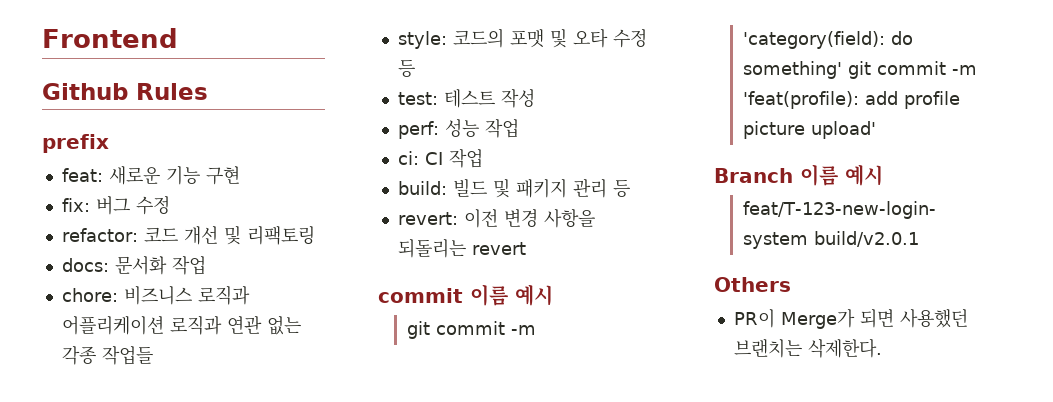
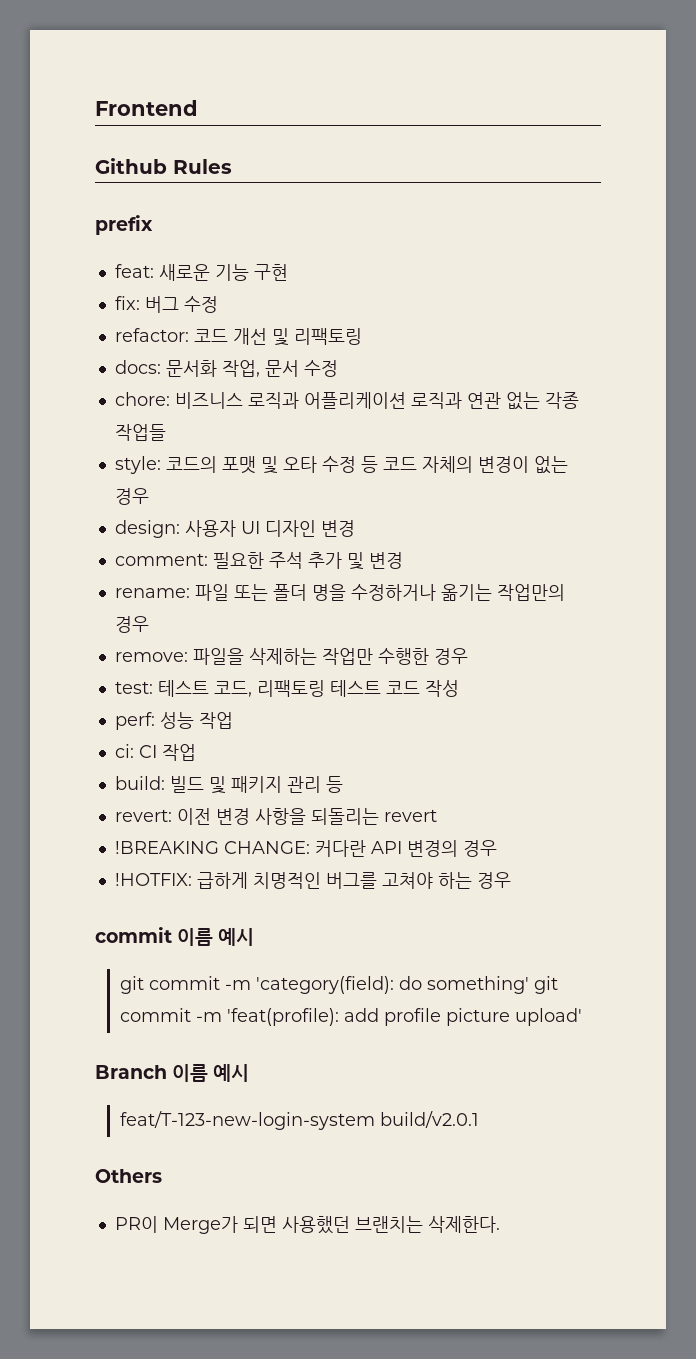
- docs: 문서화 작업
+ docs: 문서화 작업, 문서 수정
- style: 코드의 포맷 및 오타 수정 등
- test: 테스트 작성
+ style: 코드의 포맷 및 오타 수정 등 코드 자체의 변경이 없는 경우
+ design: 사용자 UI 디자인 변경
+ comment: 필요한 주석 추가 및 변경
+ rename: 파일 또는 폴더 명을 수정하거나 옮기는 작업만의 경우
+ remove: 파일을 삭제하는 작업만 수행한 경우
+ test: 테스트 코드, 리팩토링 테스트 코드 작성
+ !BREAKING CHANGE: 커다란 API 변경의 경우
+ !HOTFIX: 급하게 치명적인 버그를 고쳐야 하는 경우

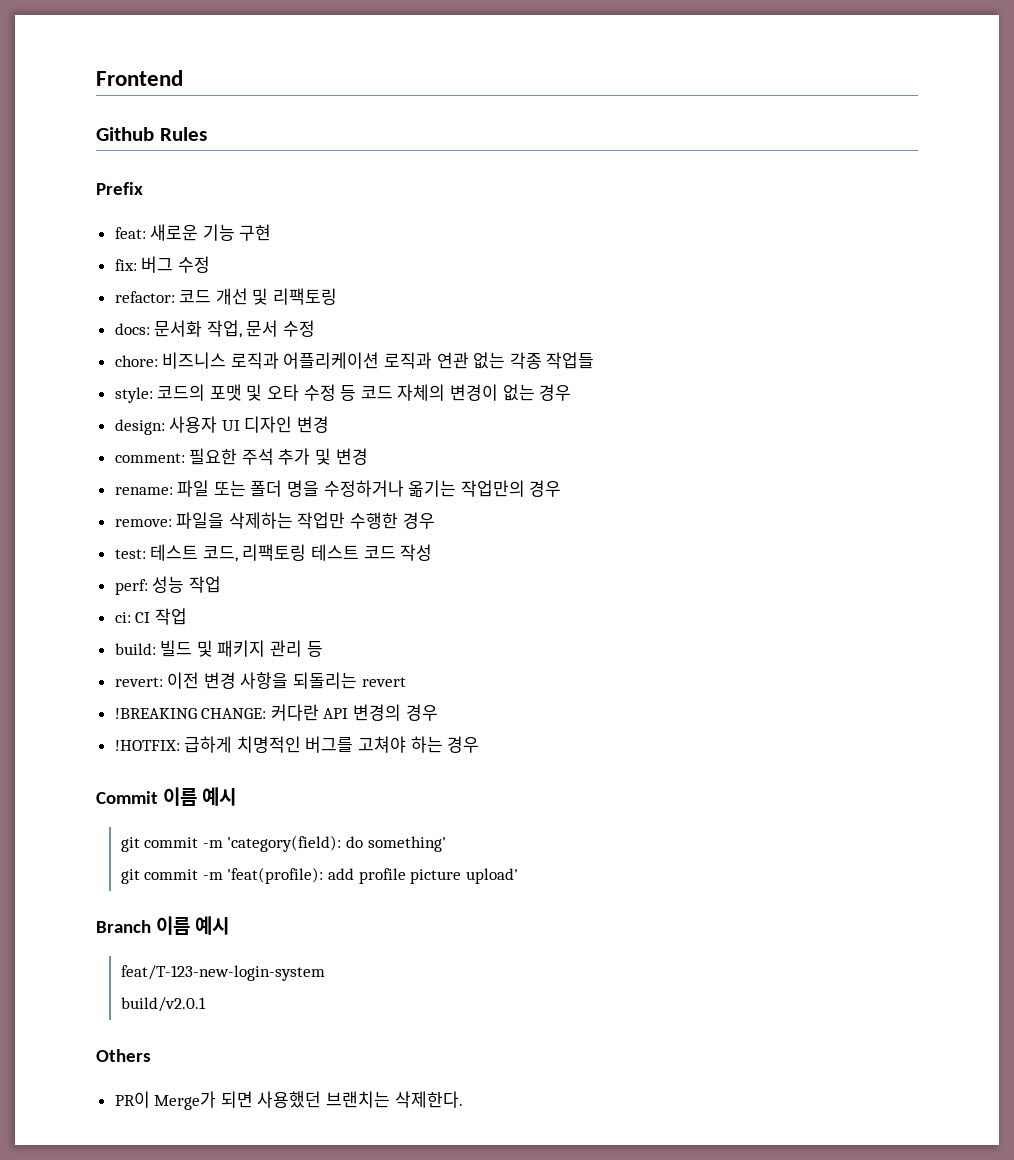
- prefix
+ Prefix
- commit 이름 예시
+ Commit 이름 예시
- git commit -m 'category(field): do something' git commit -m 'feat(profile): add profile picture upload'
+ git commit -m 'category(field): do something'
+ git commit -m 'feat(profile): add profile picture upload'
- feat/T-123-new-login-system build/v2.0.1
+ feat/T-123-new-login-system
+ build/v2.0.1

